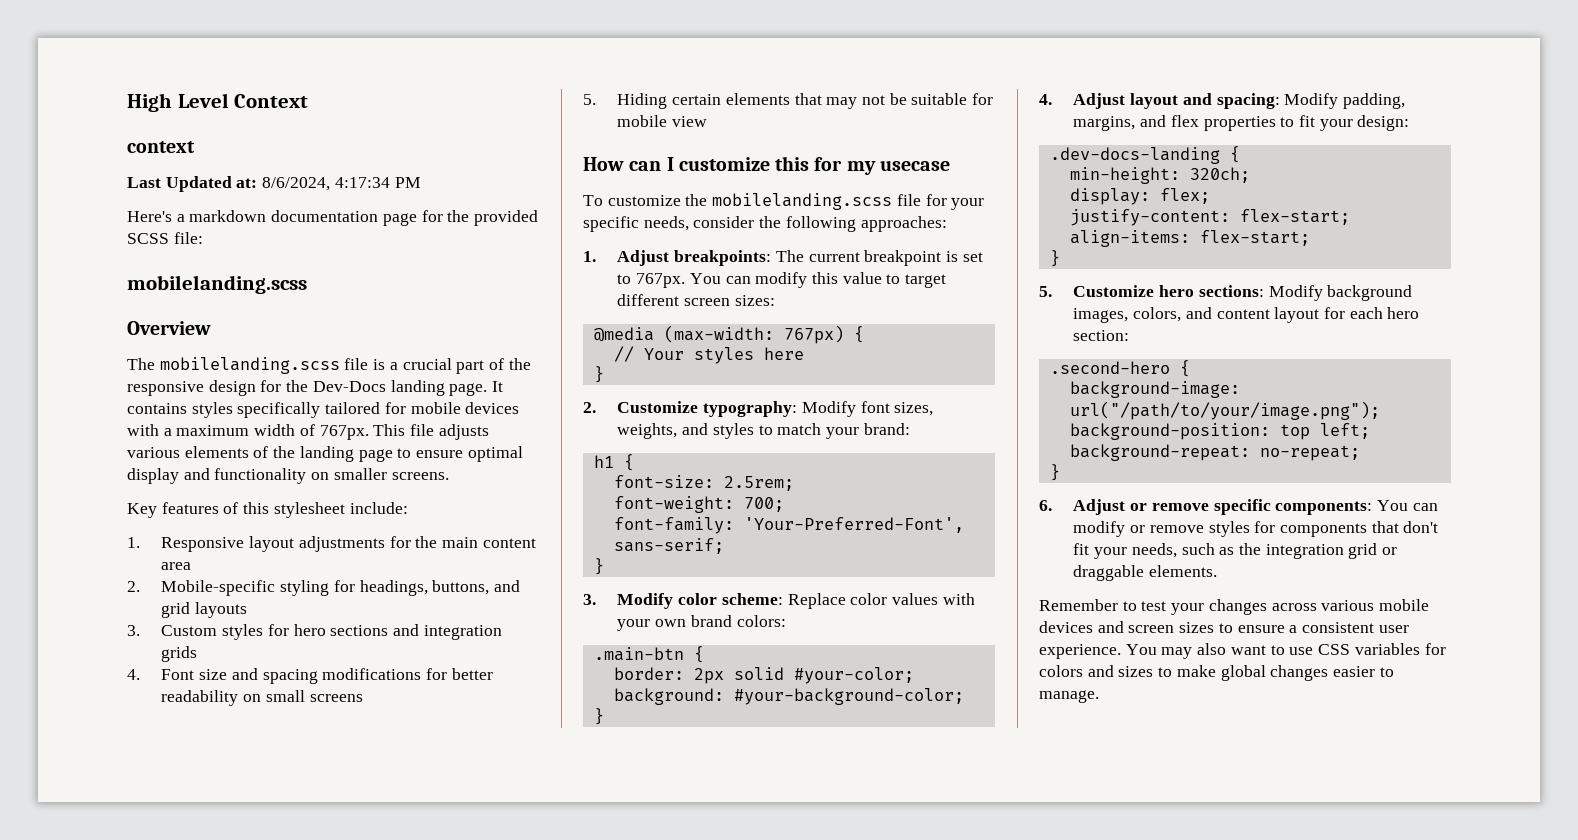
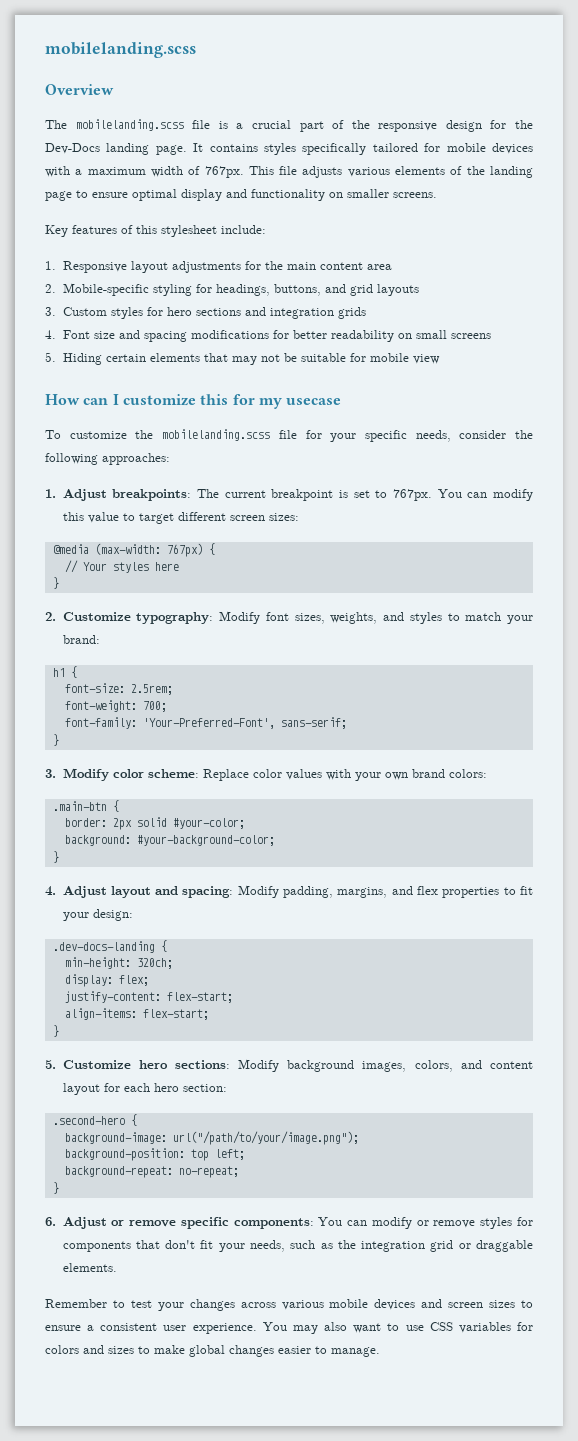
- High Level Context
- context
- Last Updated at: 8/6/2024, 4:17:34 PM
- Here's a markdown documentation page for the provided SCSS file:

